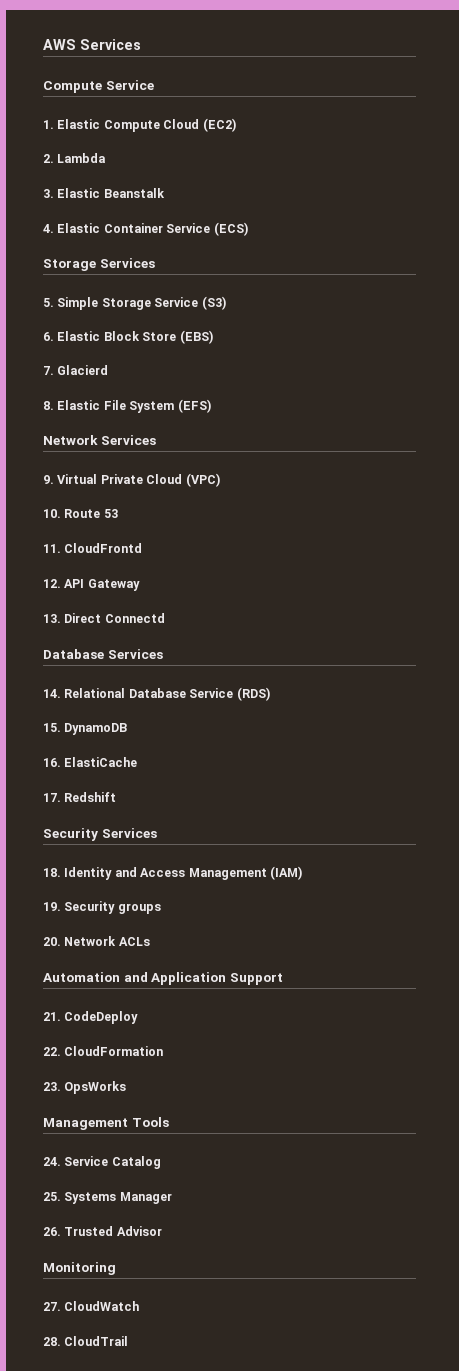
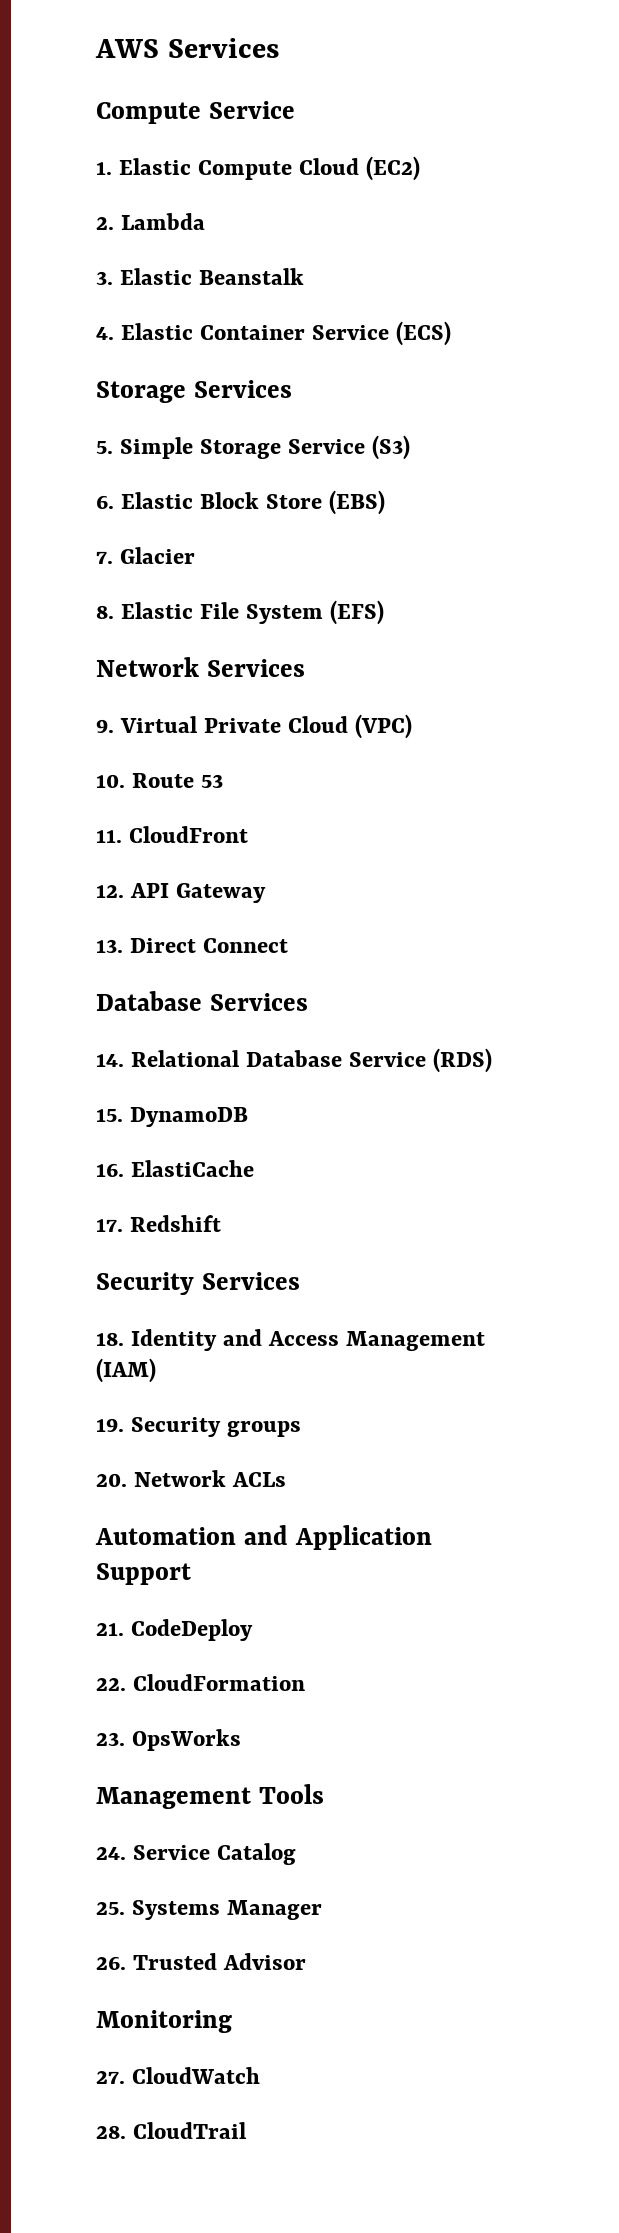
- 7. Glacierd
+ 7. Glacier
- 11. CloudFrontd
+ 11. CloudFront
- 13. Direct Connectd
+ 13. Direct Connect

